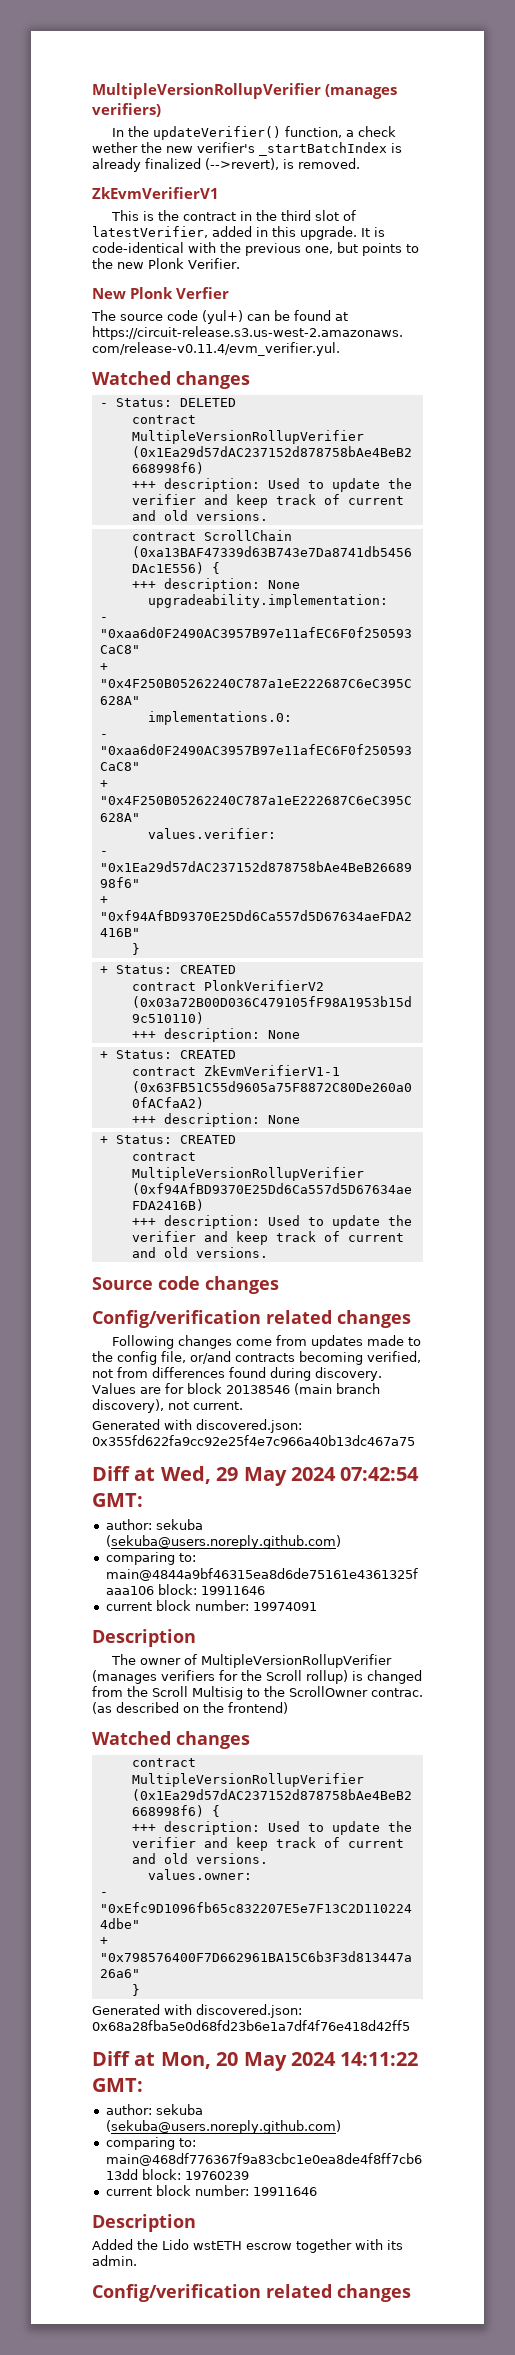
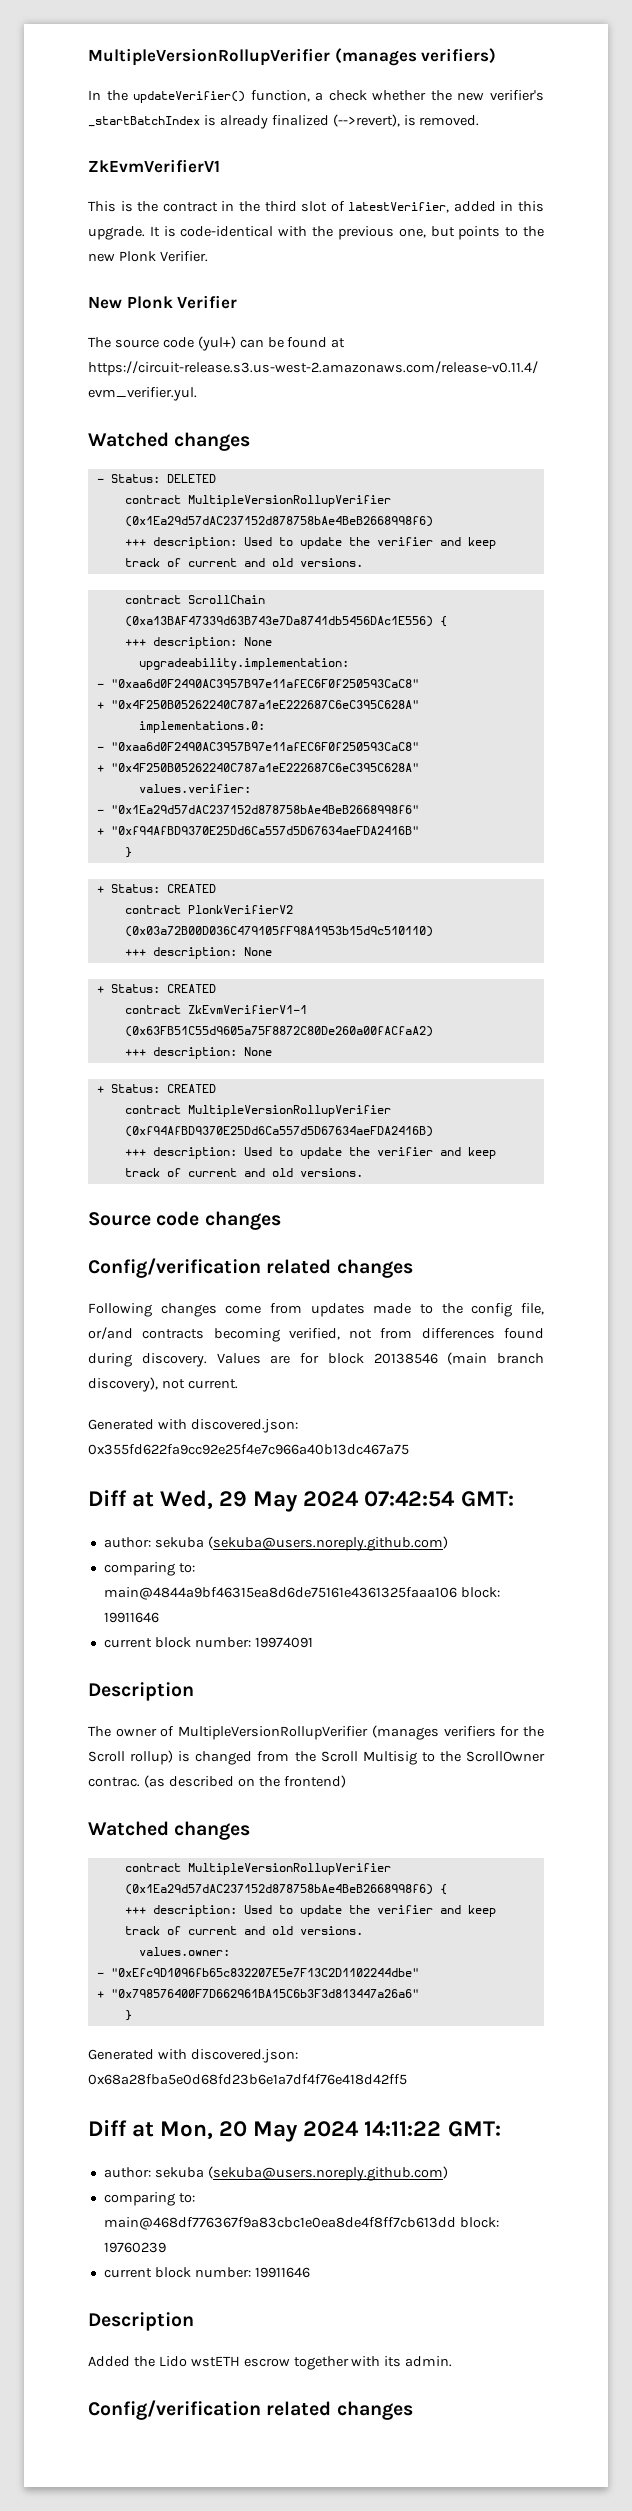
- In the updateVerifier() function, a check wether the new verifier's _startBatchIndex is already finalized (-->revert), is removed.
+ In the updateVerifier() function, a check whether the new verifier's _startBatchIndex is already finalized (-->revert), is removed.
- New Plonk Verfier
+ New Plonk Verifier

